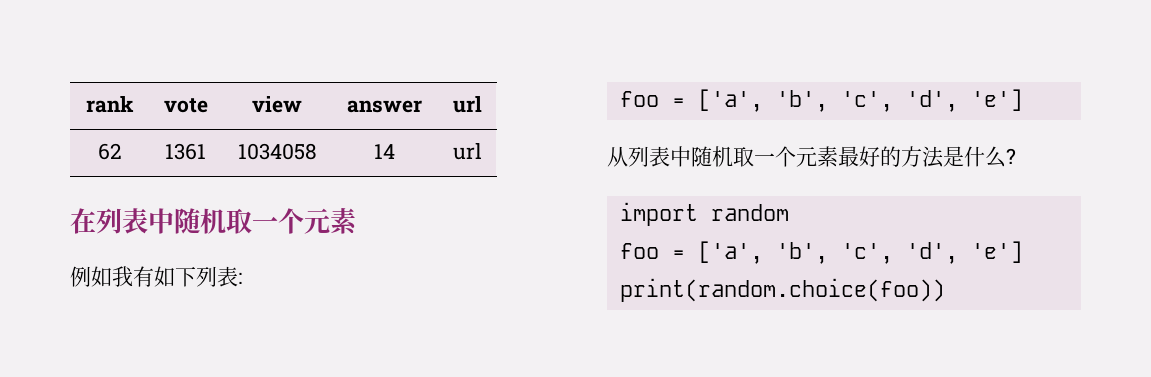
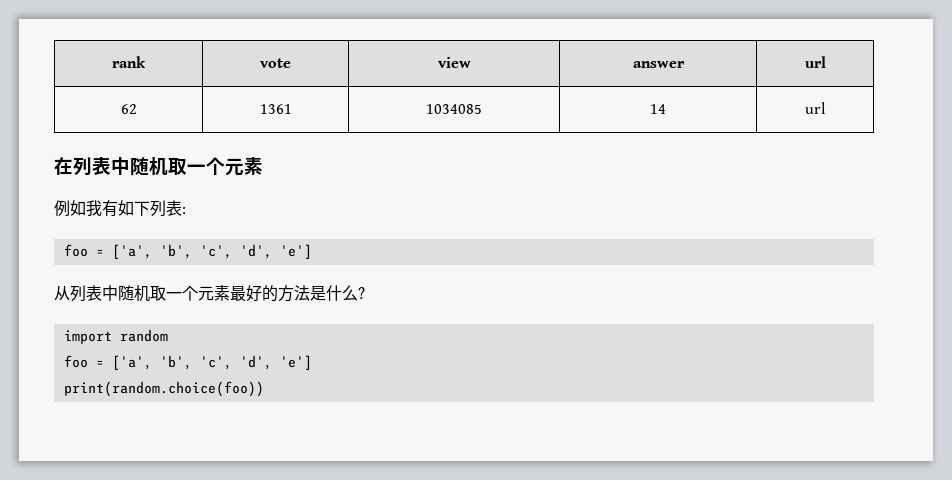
- 62 | 1361 | 1034058 | 14 | url
+ 62 | 1361 | 1034085 | 14 | url

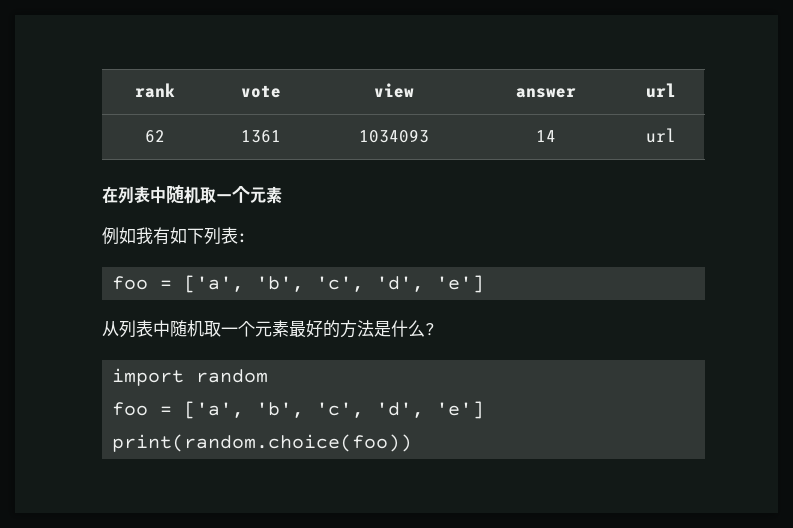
- 62 | 1361 | 1034085 | 14 | url
+ 62 | 1361 | 1034093 | 14 | url

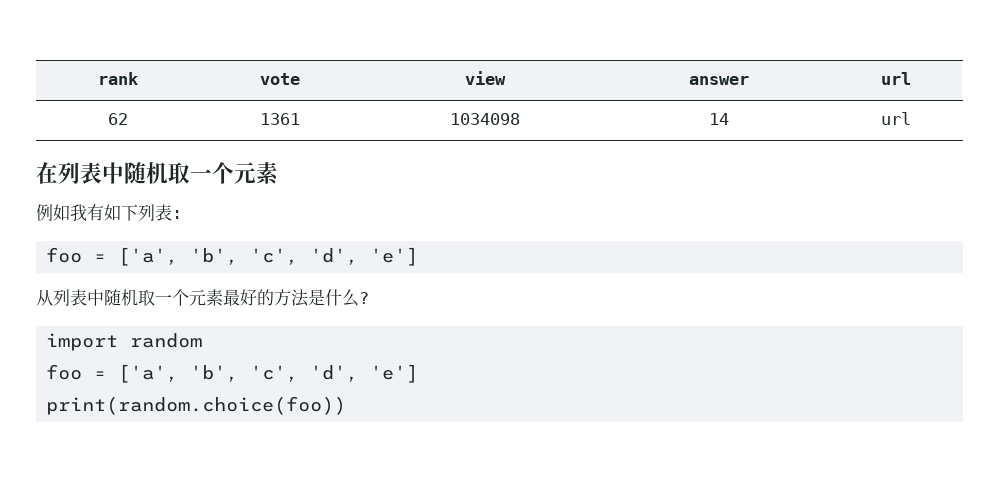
- 62 | 1361 | 1034093 | 14 | url
+ 62 | 1361 | 1034098 | 14 | url

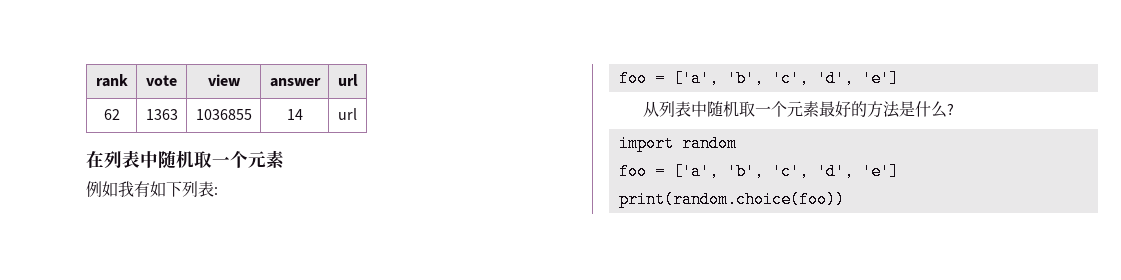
- 62 | 1361 | 1034098 | 14 | url
+ 62 | 1363 | 1036855 | 14 | url

